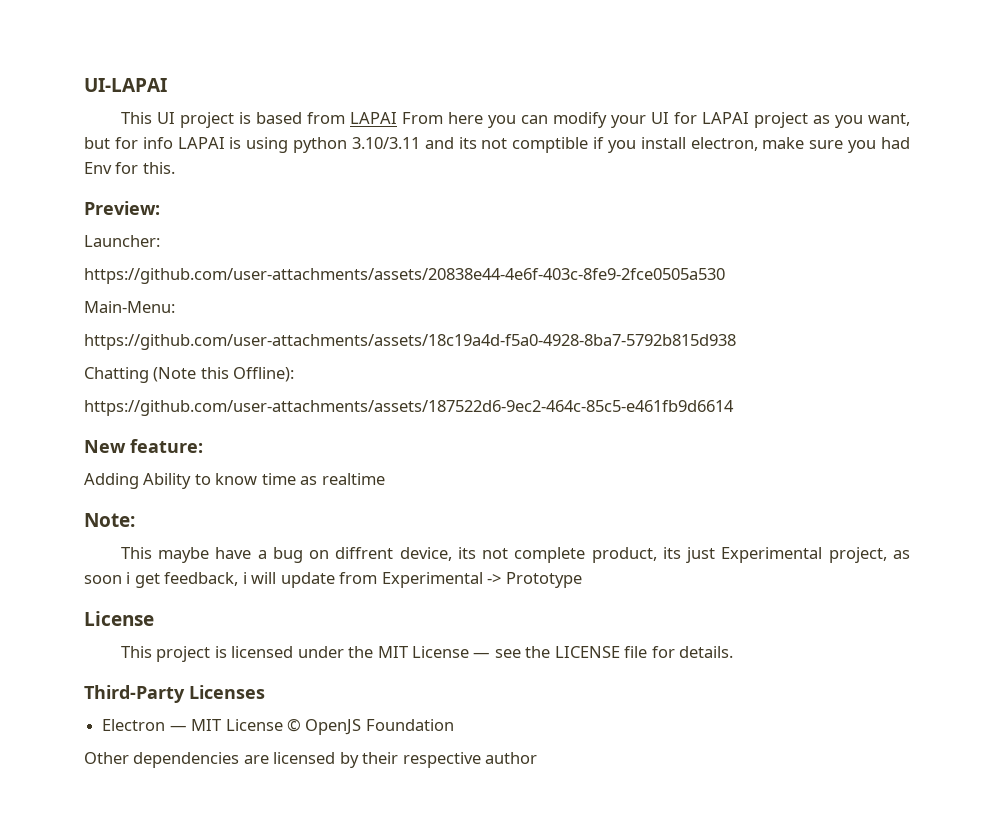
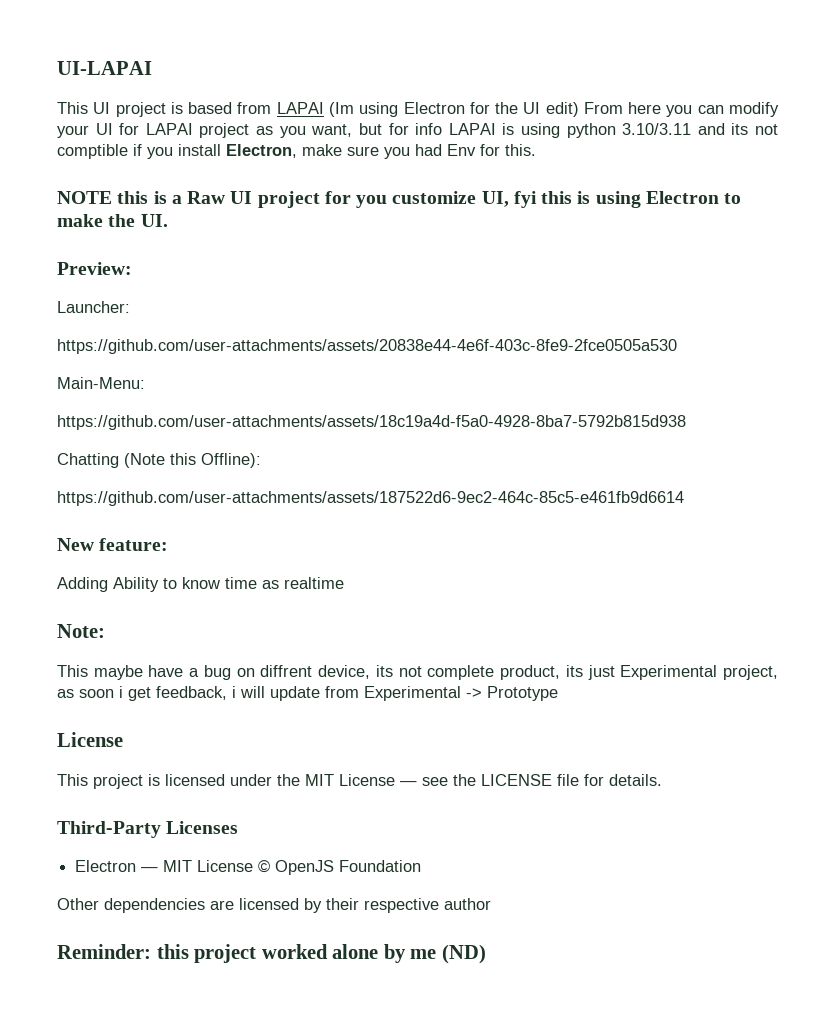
- This UI project is based from LAPAI From here you can modify your UI for LAPAI project as you want, but for info LAPAI is using python 3.10/3.11 and its not comptible if you install electron, make sure you had Env for this.
+ This UI project is based from LAPAI (Im using Electron for the UI edit) From here you can modify your UI for LAPAI project as you want, but for info LAPAI is using python 3.10/3.11 and its not comptible if you install Electron, make sure you had Env for this.
+ NOTE this is a Raw UI project for you customize UI, fyi this is using Electron to make the UI.
+ Reminder: this project worked alone by me (ND)

